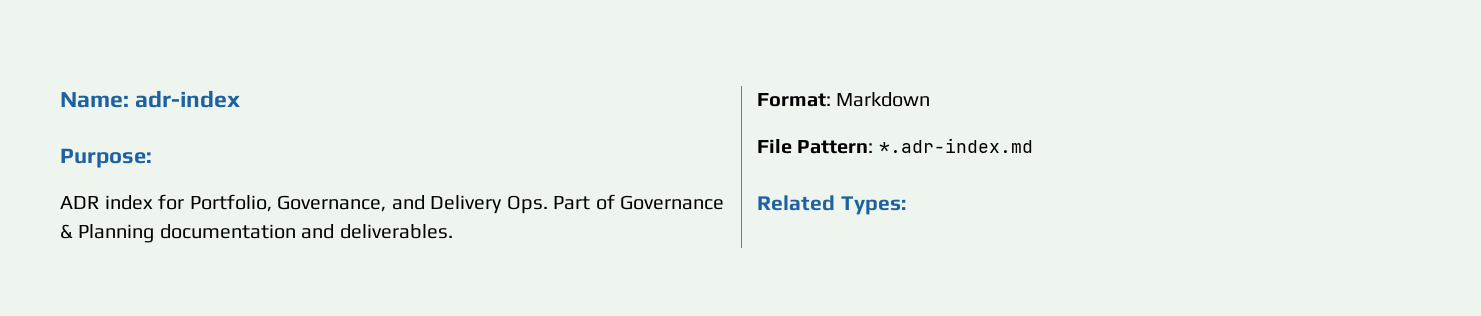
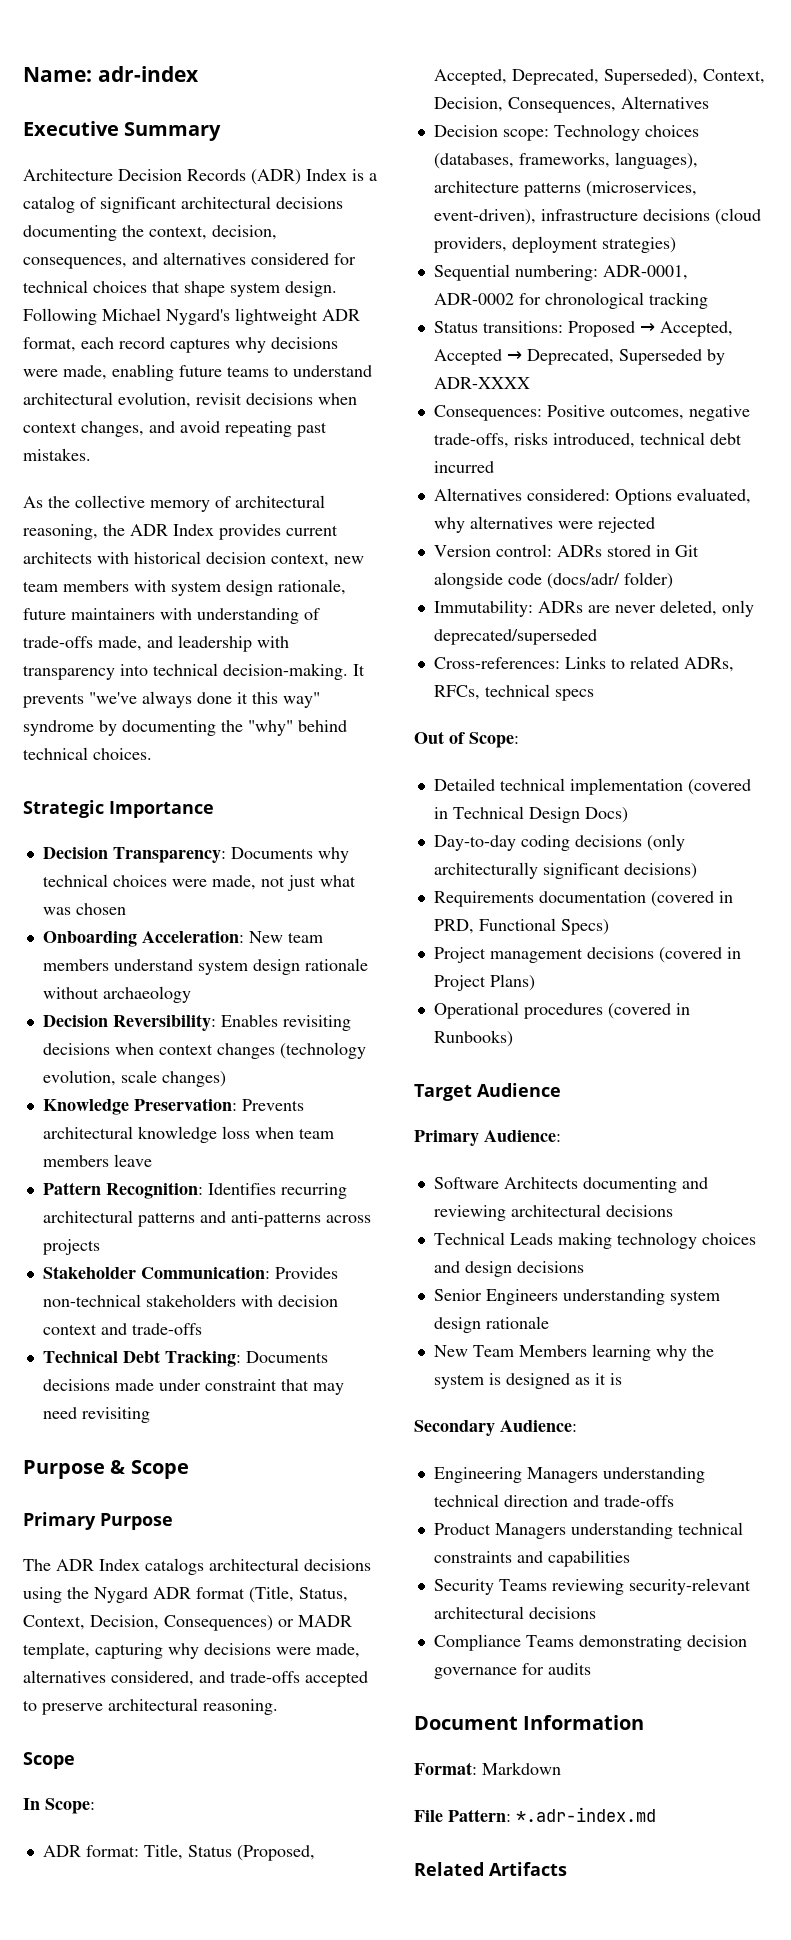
- Purpose:
- ADR index for Portfolio, Governance, and Delivery Ops. Part of Governance & Planning documentation and deliverables.
+ Executive Summary
+ Architecture Decision Records (ADR) Index is a catalog of significant architectural decisions documenting the context, decision, consequences, and alternatives considered for technical choices that shape system design. Following Michael Nygard's lightweight ADR format, each record captures why decisions were made, enabling future teams to understand architectural evolution, revisit decisions when context changes, and avoid repeating past mistakes.
+ As the collective memory of architectural reasoning, the ADR Index provides current architects with historical decision context, new team members with system design rationale, future maintainers with understanding of trade-offs made, and leadership with transparency into technical decision-making. It prevents "we've always done it this way" syndrome by documenting the "why" behind technical choices.
+ Strategic Importance
+ Decision Transparency: Documents why technical choices were made, not just what was chosen
+ Onboarding Acceleration: New team members understand system design rationale without archaeology
+ Decision Reversibility: Enables revisiting decisions when context changes (technology evolution, scale changes)
+ Knowledge Preservation: Prevents architectural knowledge loss when team members leave
+ Pattern Recognition: Identifies recurring architectural patterns and anti-patterns across projects
+ Stakeholder Communication: Provides non-technical stakeholders with decision context and trade-offs
+ Technical Debt Tracking: Documents decisions made under constraint that may need revisiting
+ Purpose & Scope
+ Primary Purpose
+ The ADR Index catalogs architectural decisions using the Nygard ADR format (Title, Status, Context, Decision, Consequences) or MADR template, capturing why decisions were made, alternatives considered, and trade-offs accepted to preserve architectural reasoning.
+ Scope
+ In Scope:
+ ADR format: Title, Status (Proposed, Accepted, Deprecated, Superseded), Context, Decision, Consequences, Alternatives
+ Decision scope: Technology choices (databases, frameworks, languages), architecture patterns (microservices, event-driven), infrastructure decisions (cloud providers, deployment strategies)
+ Sequential numbering: ADR-0001, ADR-0002 for chronological tracking
+ Status transitions: Proposed → Accepted, Accepted → Deprecated, Superseded by ADR-XXXX
+ Consequences: Positive outcomes, negative trade-offs, risks introduced, technical debt incurred
+ Alternatives considered: Options evaluated, why alternatives were rejected
+ Version control: ADRs stored in Git alongside code (docs/adr/ folder)
+ Immutability: ADRs are never deleted, only deprecated/superseded
+ Cross-references: Links to related ADRs, RFCs, technical specs
+ Out of Scope:
+ Detailed technical implementation (covered in Technical Design Docs)
+ Day-to-day coding decisions (only architecturally significant decisions)
+ Requirements documentation (covered in PRD, Functional Specs)
+ Project management decisions (covered in Project Plans)
+ Operational procedures (covered in Runbooks)
+ Target Audience
+ Primary Audience:
+ Software Architects documenting and reviewing architectural decisions
+ Technical Leads making technology choices and design decisions
+ Senior Engineers understanding system design rationale
+ New Team Members learning why the system is designed as it is
+ Secondary Audience:
+ Engineering Managers understanding technical direction and trade-offs
+ Product Managers understanding technical constraints and capabilities
+ Security Teams reviewing security-relevant architectural decisions
+ Compliance Teams demonstrating decision governance for audits
+ Document Information
- Related Types:
+ Related Artifacts

